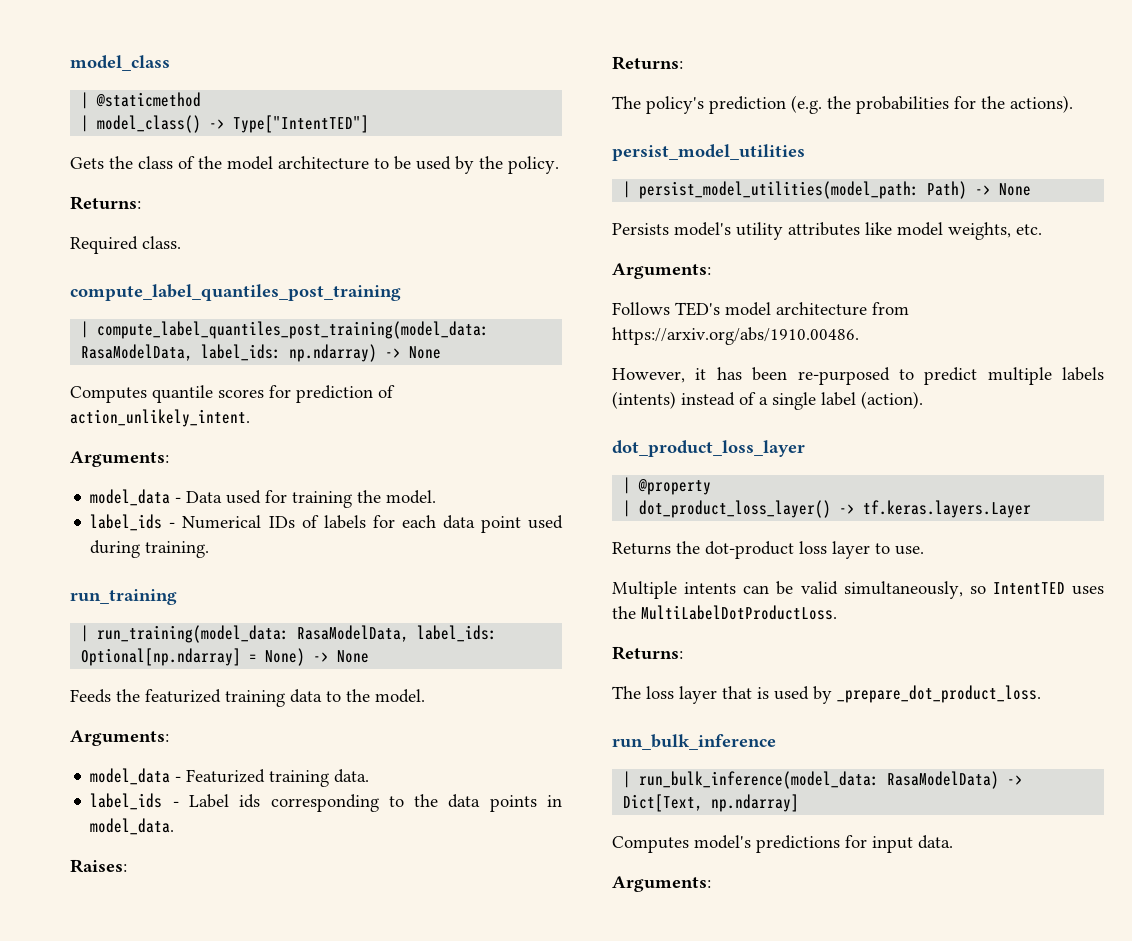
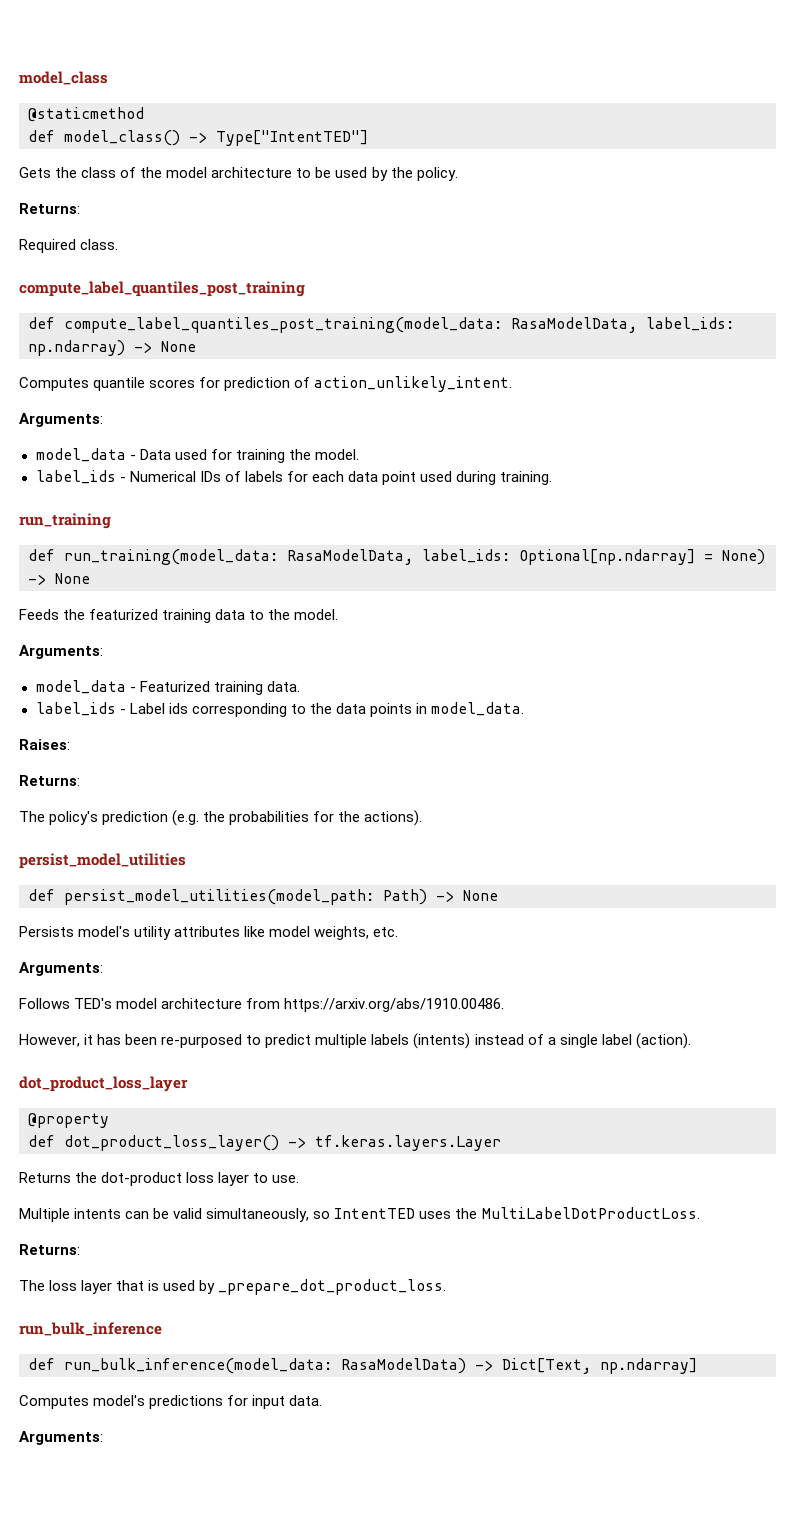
- | @staticmethod
+ @staticmethod
- | model_class() -> Type["IntentTED"]
+ def model_class() -> Type["IntentTED"]
- | compute_label_quantiles_post_training(model_data: RasaModelData, label_ids: np.ndarray) -> None
+ def compute_label_quantiles_post_training(model_data: RasaModelData, label_ids: np.ndarray) -> None
- | run_training(model_data: RasaModelData, label_ids: Optional[np.ndarray] = None) -> None
+ def run_training(model_data: RasaModelData, label_ids: Optional[np.ndarray] = None) -> None
- | persist_model_utilities(model_path: Path) -> None
+ def persist_model_utilities(model_path: Path) -> None
- | @property
+ @property
- | dot_product_loss_layer() -> tf.keras.layers.Layer
+ def dot_product_loss_layer() -> tf.keras.layers.Layer
- | run_bulk_inference(model_data: RasaModelData) -> Dict[Text, np.ndarray]
+ def run_bulk_inference(model_data: RasaModelData) -> Dict[Text, np.ndarray]

